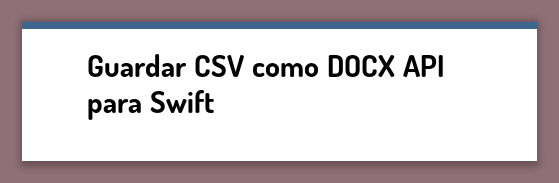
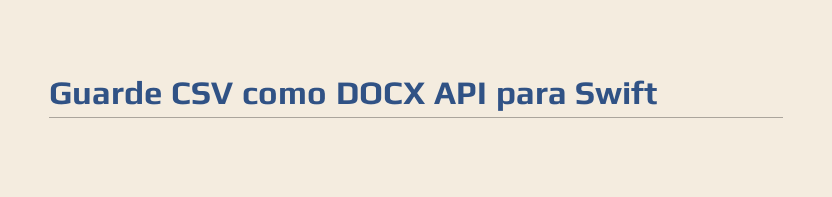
- Guardar CSV como DOCX API para Swift
+ Guarde CSV como DOCX API para Swift

